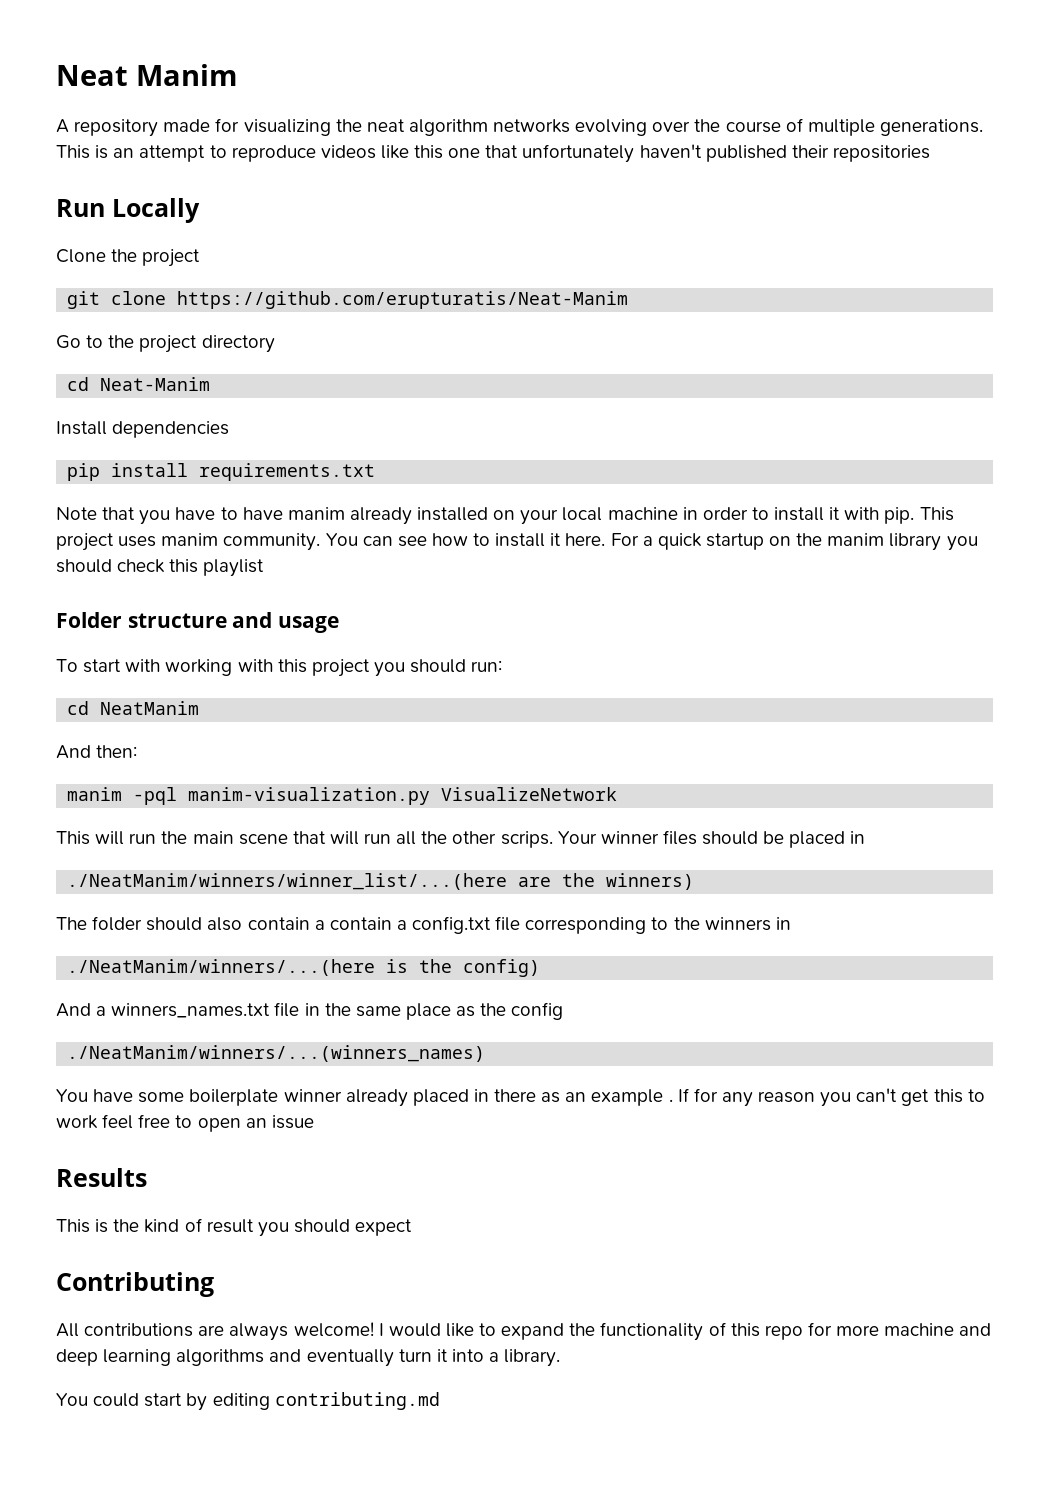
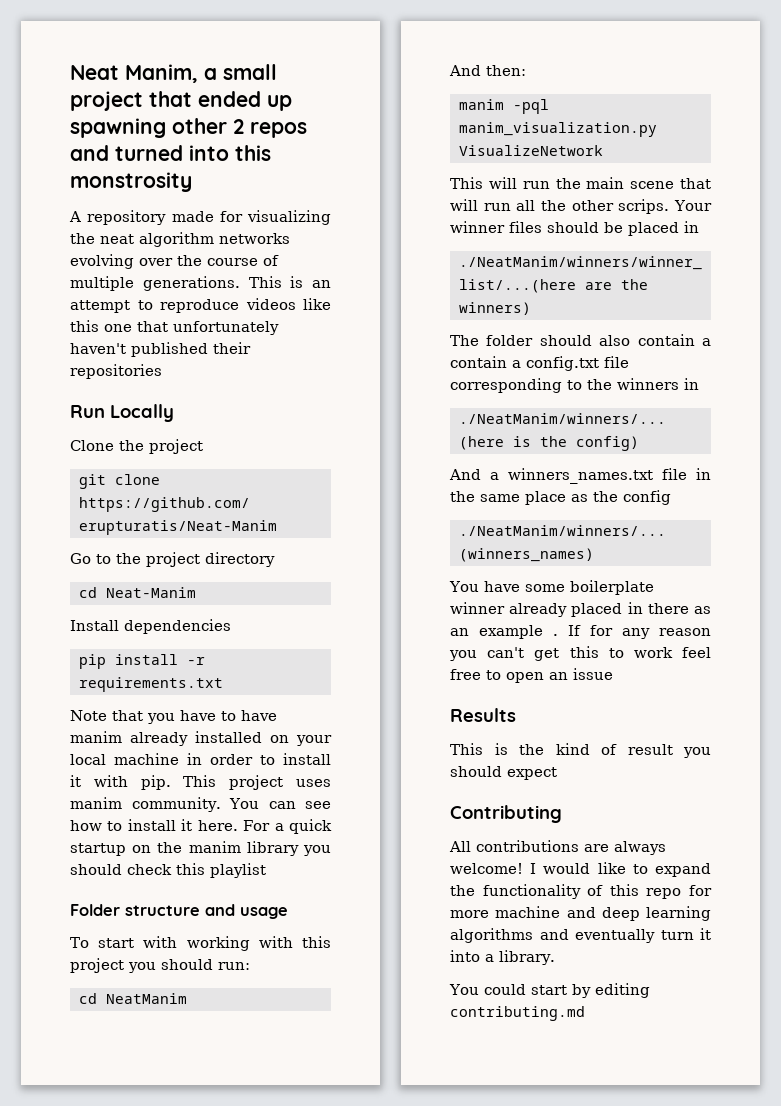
- Neat Manim
+ Neat Manim, a small project that ended up spawning other 2 repos and turned into this monstrosity
- pip install requirements.txt
+ pip install -r requirements.txt
- manim -pql manim-visualization.py VisualizeNetwork
+ manim -pql manim_visualization.py VisualizeNetwork

